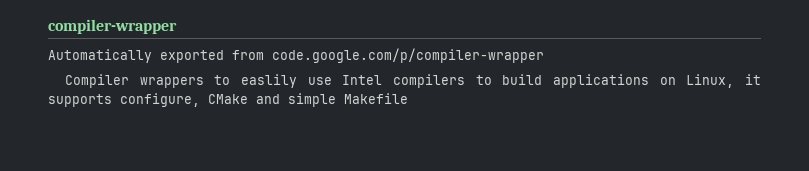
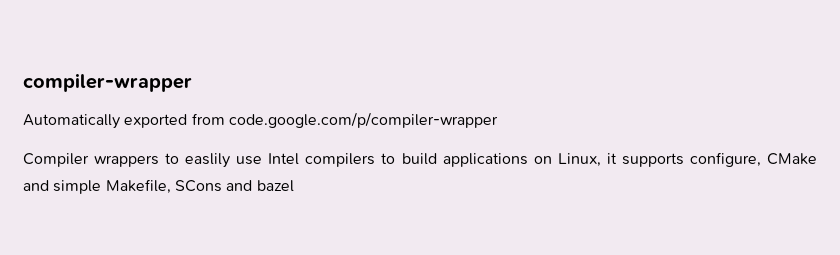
- Compiler wrappers to easlily use Intel compilers to build applications on Linux, it supports configure, CMake and simple Makefile
+ Compiler wrappers to easlily use Intel compilers to build applications on Linux, it supports configure, CMake and simple Makefile, SCons and bazel

